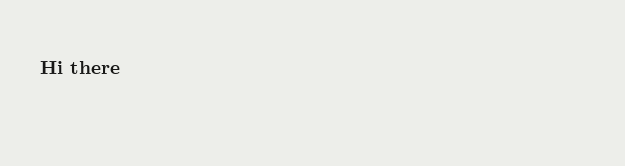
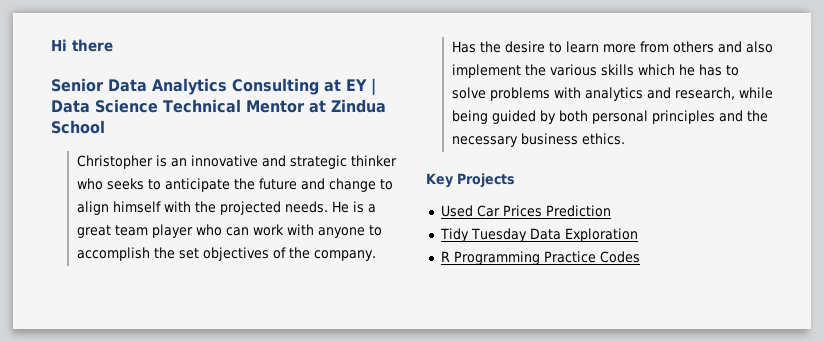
+ Senior Data Analytics Consulting at EY | Data Science Technical Mentor at Zindua School
+ Christopher is an innovative and strategic thinker who seeks to anticipate the future and change to align himself with the projected needs. He is a great team player who can work with anyone to accomplish the set objectives of the company. Has the desire to learn more from others and also implement the various skills which he has to solve problems with analytics and research, while being guided by both personal principles and the necessary business ethics.
+ Key Projects
+ Used Car Prices Prediction
+ Tidy Tuesday Data Exploration
+ R Programming Practice Codes

